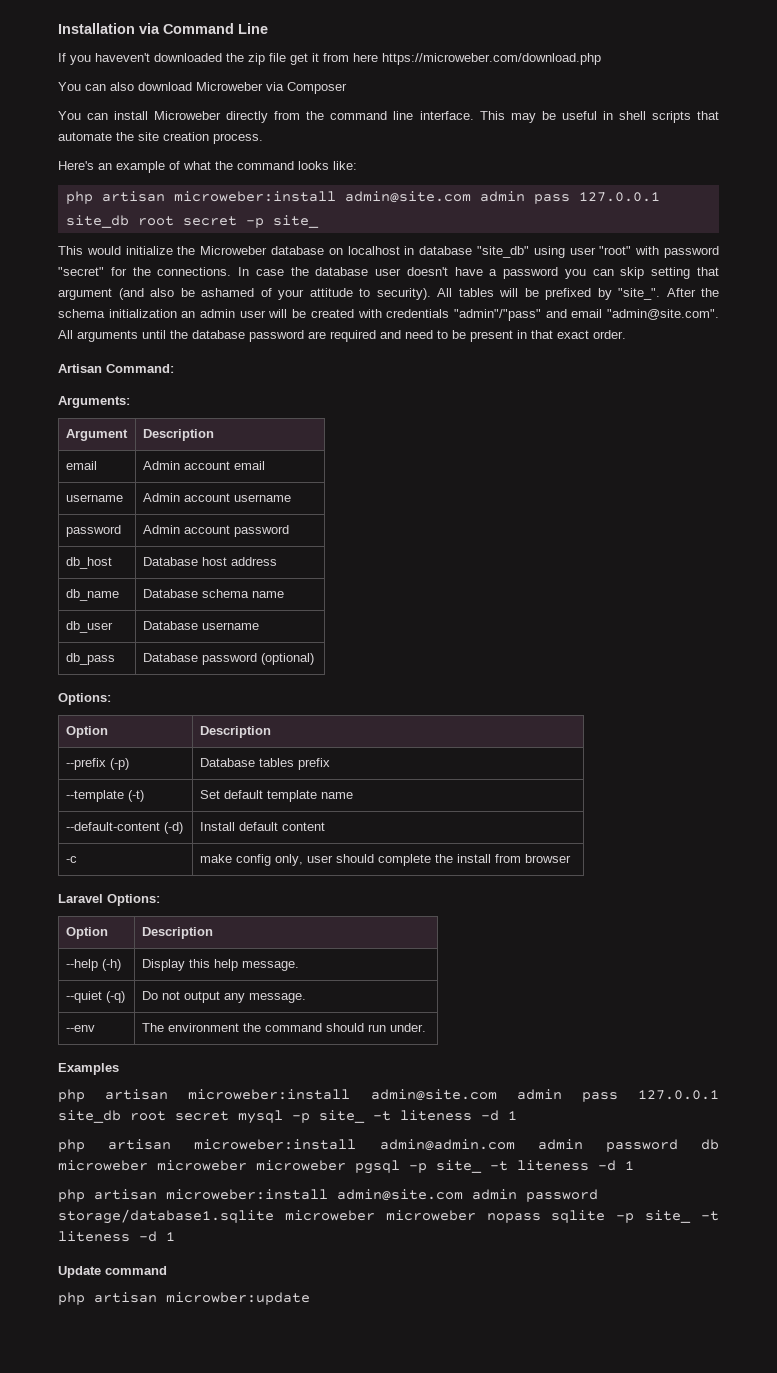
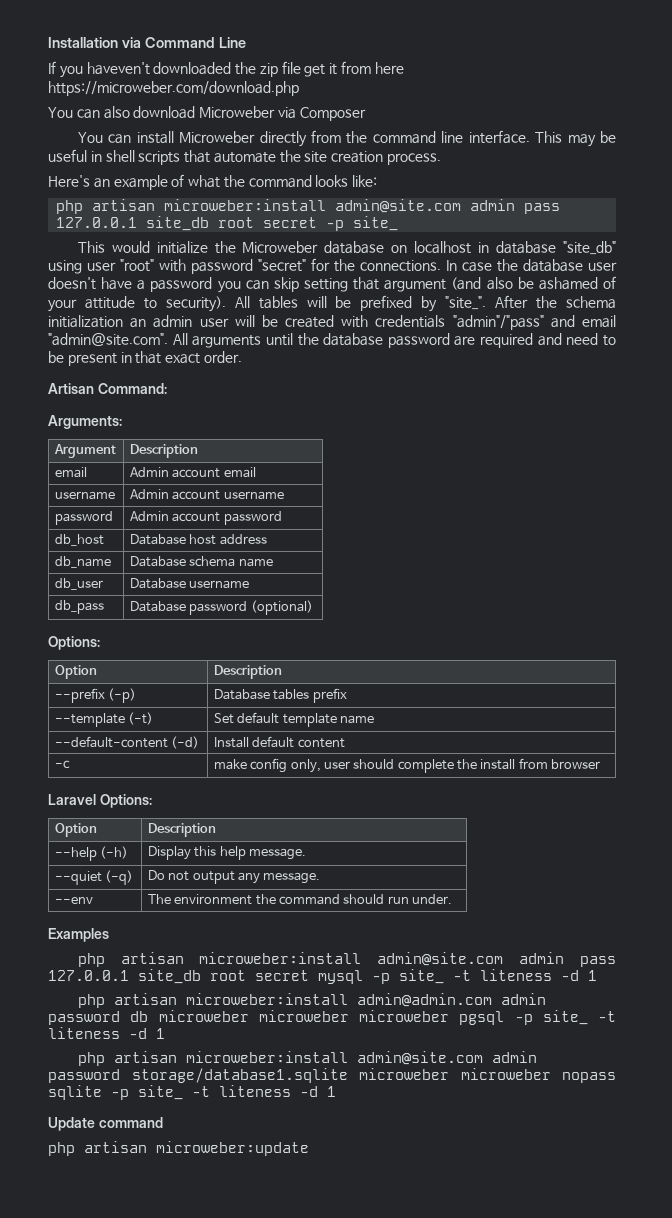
- php artisan microwber:update
+ php artisan microweber:update

